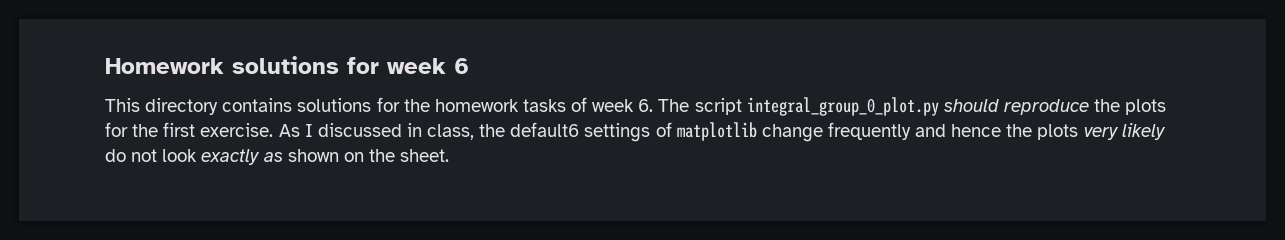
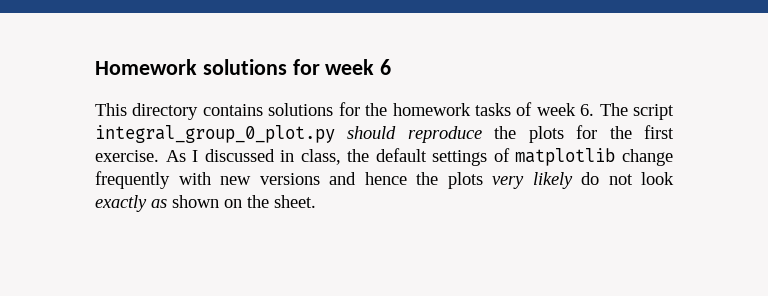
- As I discussed in class, the default6 settings of matplotlib change frequently and hence the plots very likely do not look exactly as shown on the sheet.
+ As I discussed in class, the default settings of matplotlib change frequently with new versions and hence the plots very likely do not look exactly as shown on the sheet.

